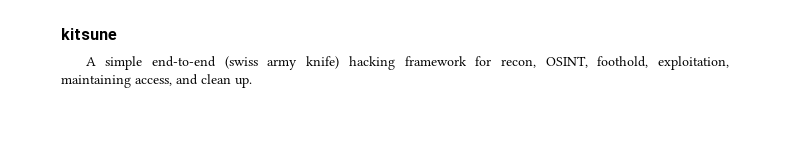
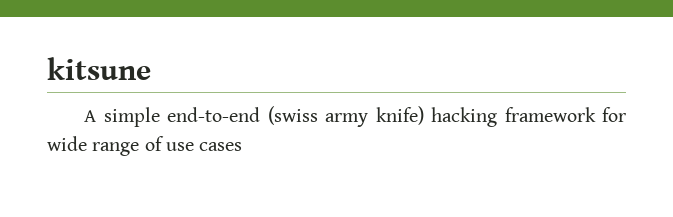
- A simple end-to-end (swiss army knife) hacking framework for recon, OSINT, foothold, exploitation, maintaining access, and clean up.
+ A simple end-to-end (swiss army knife) hacking framework for wide range of use cases

